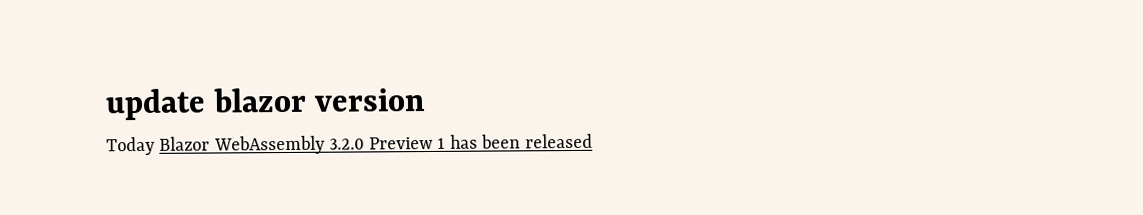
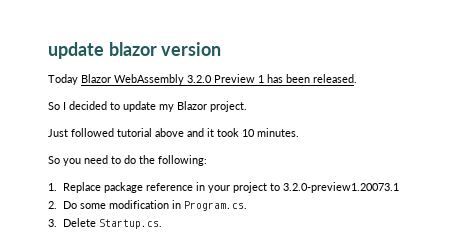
- Today Blazor WebAssembly 3.2.0 Preview 1 has been released
+ Today Blazor WebAssembly 3.2.0 Preview 1 has been released.
+ So I decided to update my Blazor project.
+ Just followed tutorial above and it took 10 minutes.
+ So you need to do the following:
+ 1. Replace package reference in your project to 3.2.0-preview1.20073.1
+ 2. Do some modification in Program.cs.
+ 3. Delete Startup.cs.

